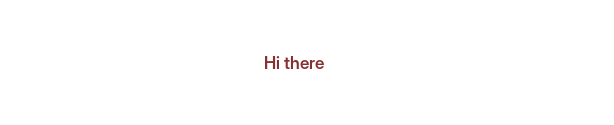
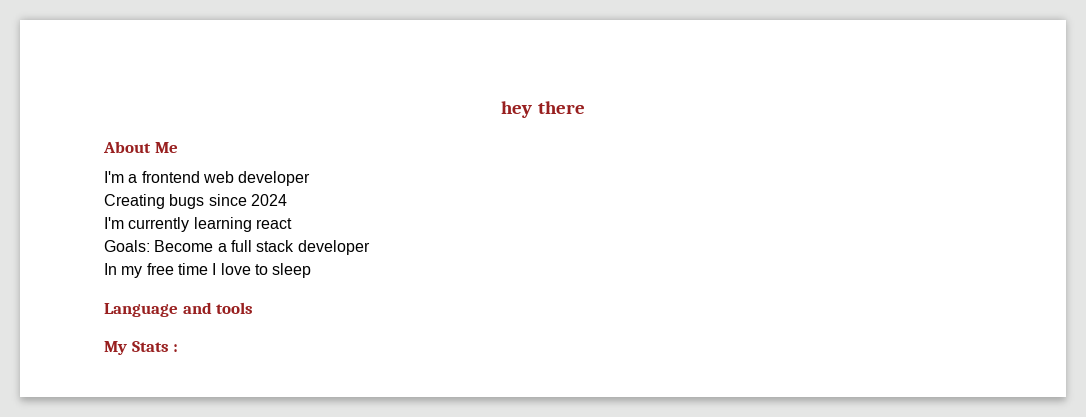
- Hi there
+ hey there
+ About Me
+ I'm a frontend web developer
+ Creating bugs since 2024
+ I'm currently learning react
+ Goals: Become a full stack developer
+ In my free time I love to sleep
+ Language and tools
+ My Stats :

